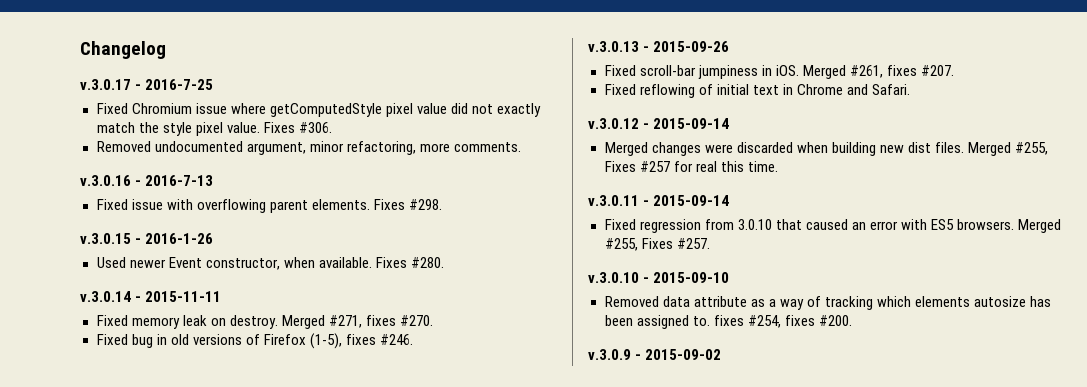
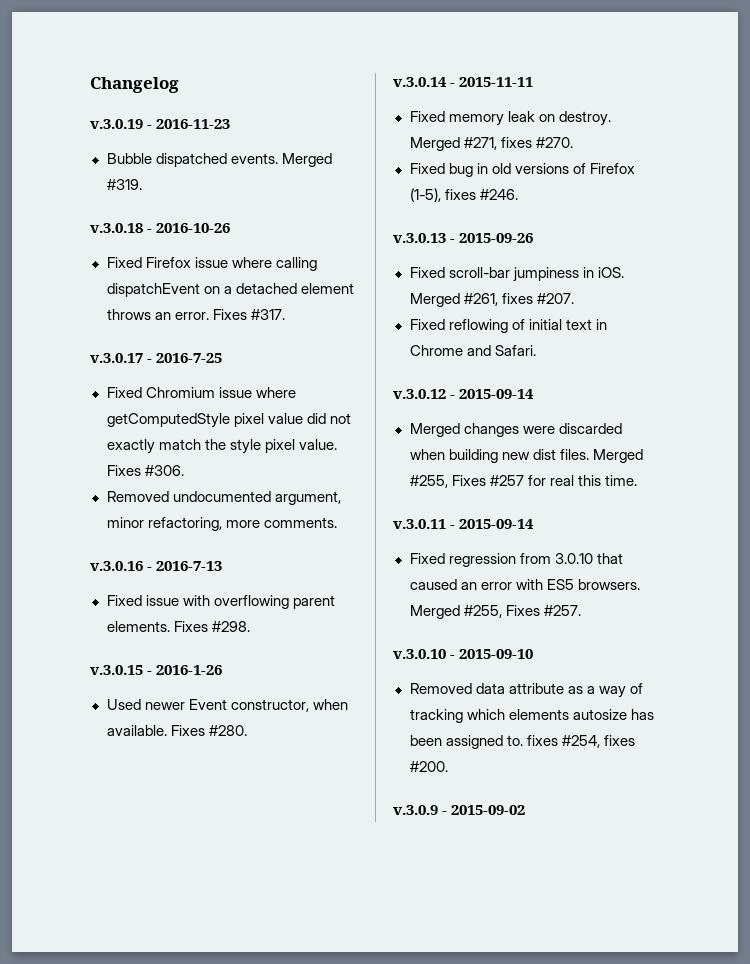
+ v.3.0.19 - 2016-11-23
+ Bubble dispatched events. Merged #319.
+ v.3.0.18 - 2016-10-26
+ Fixed Firefox issue where calling dispatchEvent on a detached element throws an error. Fixes #317.

